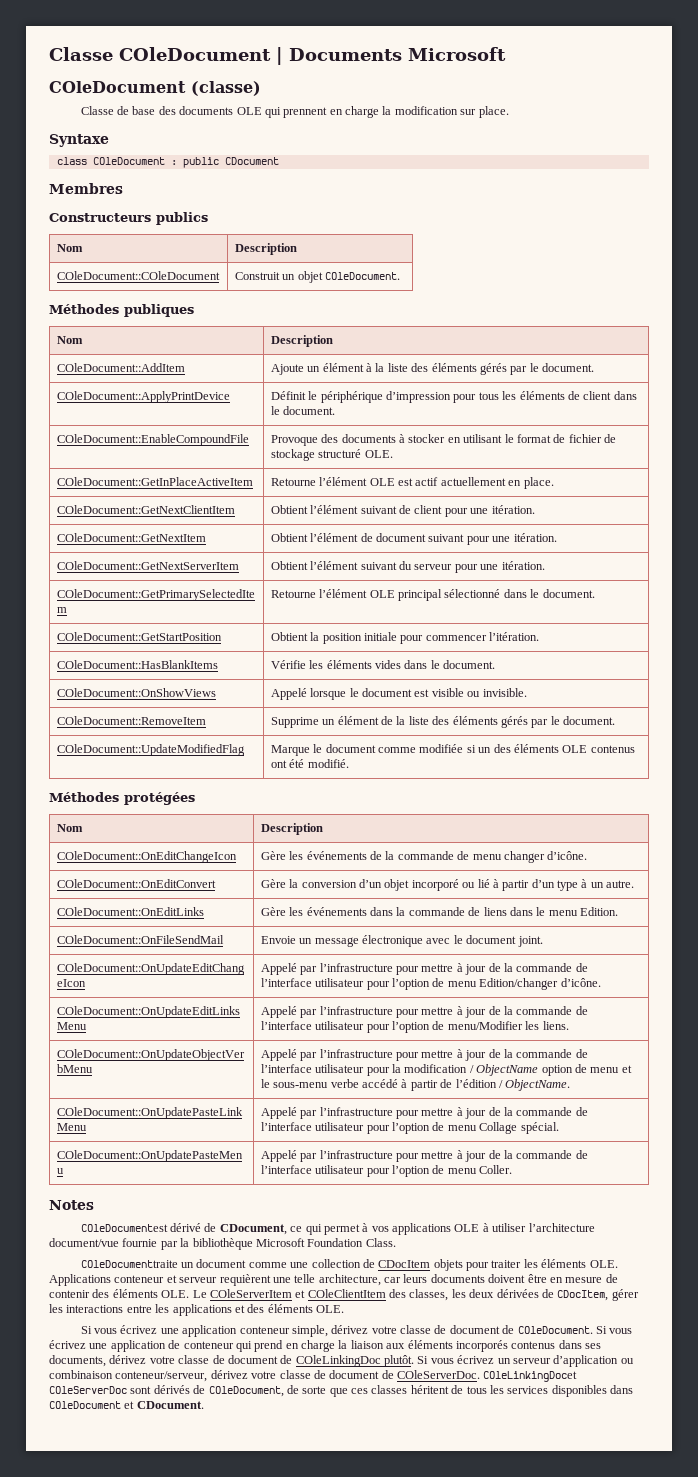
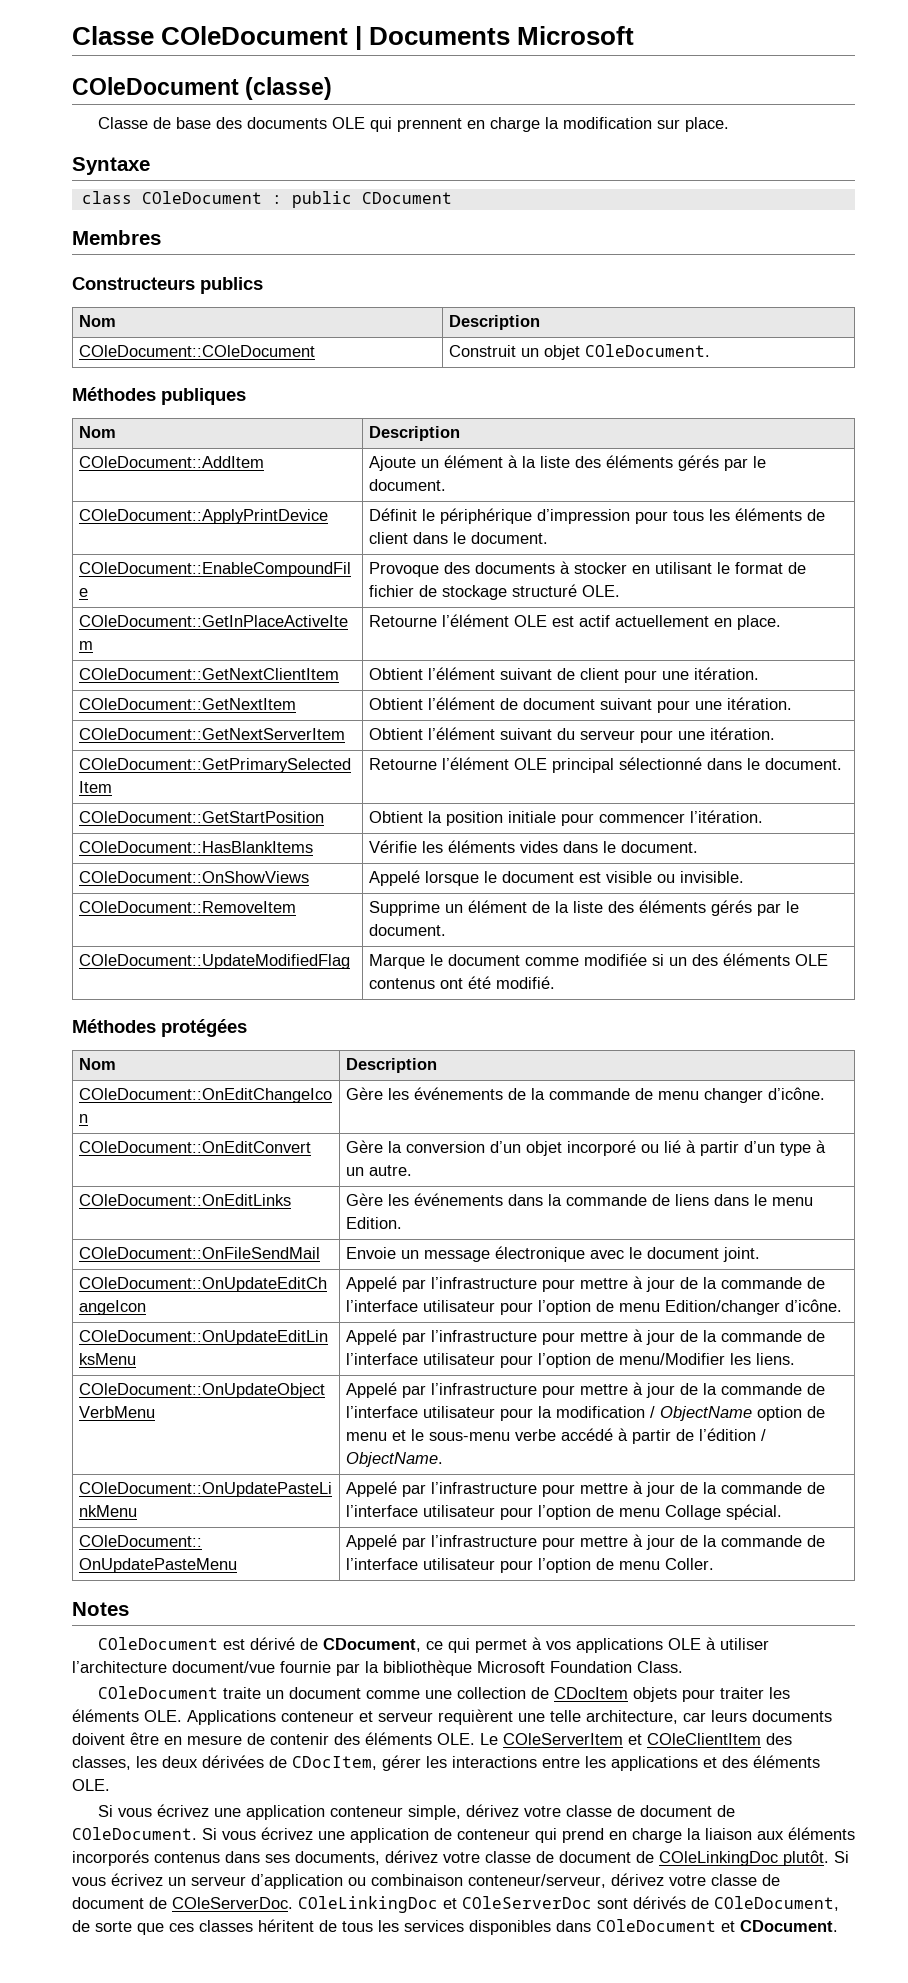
- COleDocumentest dérivé de CDocument, ce qui permet à vos applications OLE à utiliser l’architecture document/vue fournie par la bibliothèque Microsoft Foundation Class.
+ COleDocument est dérivé de CDocument, ce qui permet à vos applications OLE à utiliser l’architecture document/vue fournie par la bibliothèque Microsoft Foundation Class.
- COleDocumenttraite un document comme une collection de CDocItem objets pour traiter les éléments OLE. Applications conteneur et serveur requièrent une telle architecture, car leurs documents doivent être en mesure de contenir des éléments OLE. Le COleServerItem et COleClientItem des classes, les deux dérivées de CDocItem, gérer les interactions entre les applications et des éléments OLE.
+ COleDocument traite un document comme une collection de CDocItem objets pour traiter les éléments OLE. Applications conteneur et serveur requièrent une telle architecture, car leurs documents doivent être en mesure de contenir des éléments OLE. Le COleServerItem et COleClientItem des classes, les deux dérivées de CDocItem, gérer les interactions entre les applications et des éléments OLE.
- COleLinkingDocet COleServerDoc sont dérivés de COleDocument, de sorte que ces classes héritent de tous les services disponibles dans COleDocument et CDocument.
+ COleLinkingDoc et COleServerDoc sont dérivés de COleDocument, de sorte que ces classes héritent de tous les services disponibles dans COleDocument et CDocument.

